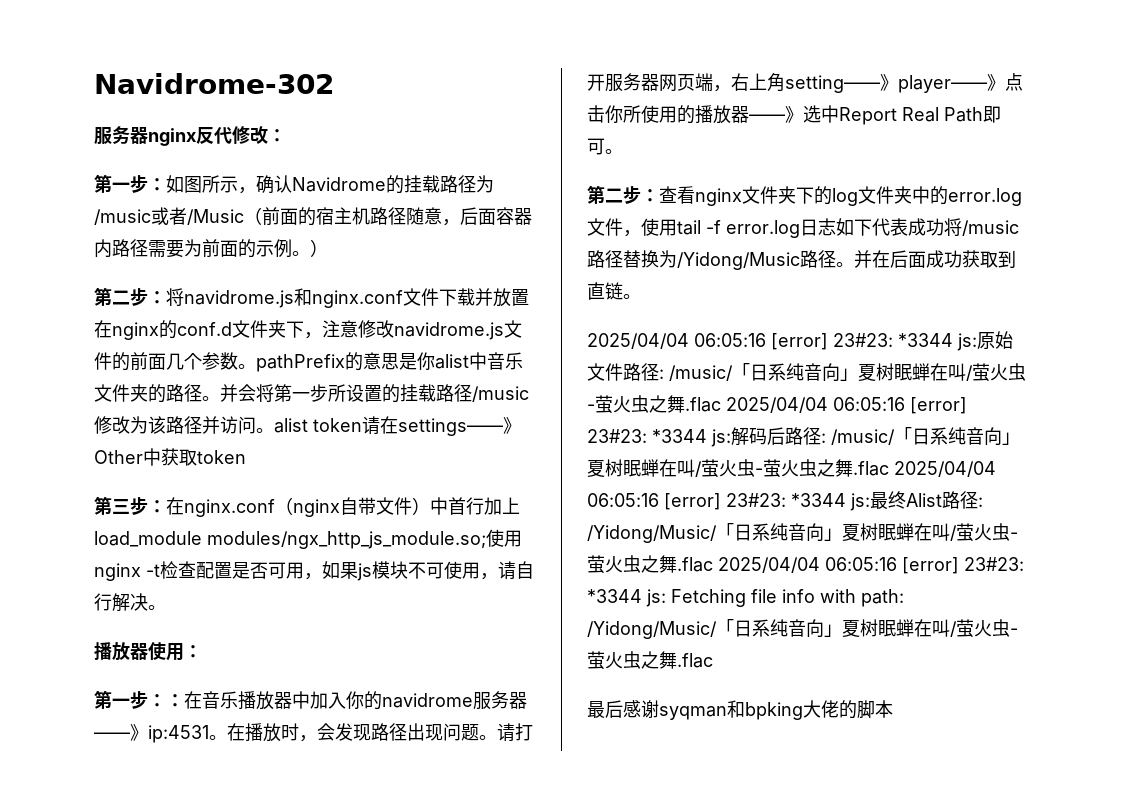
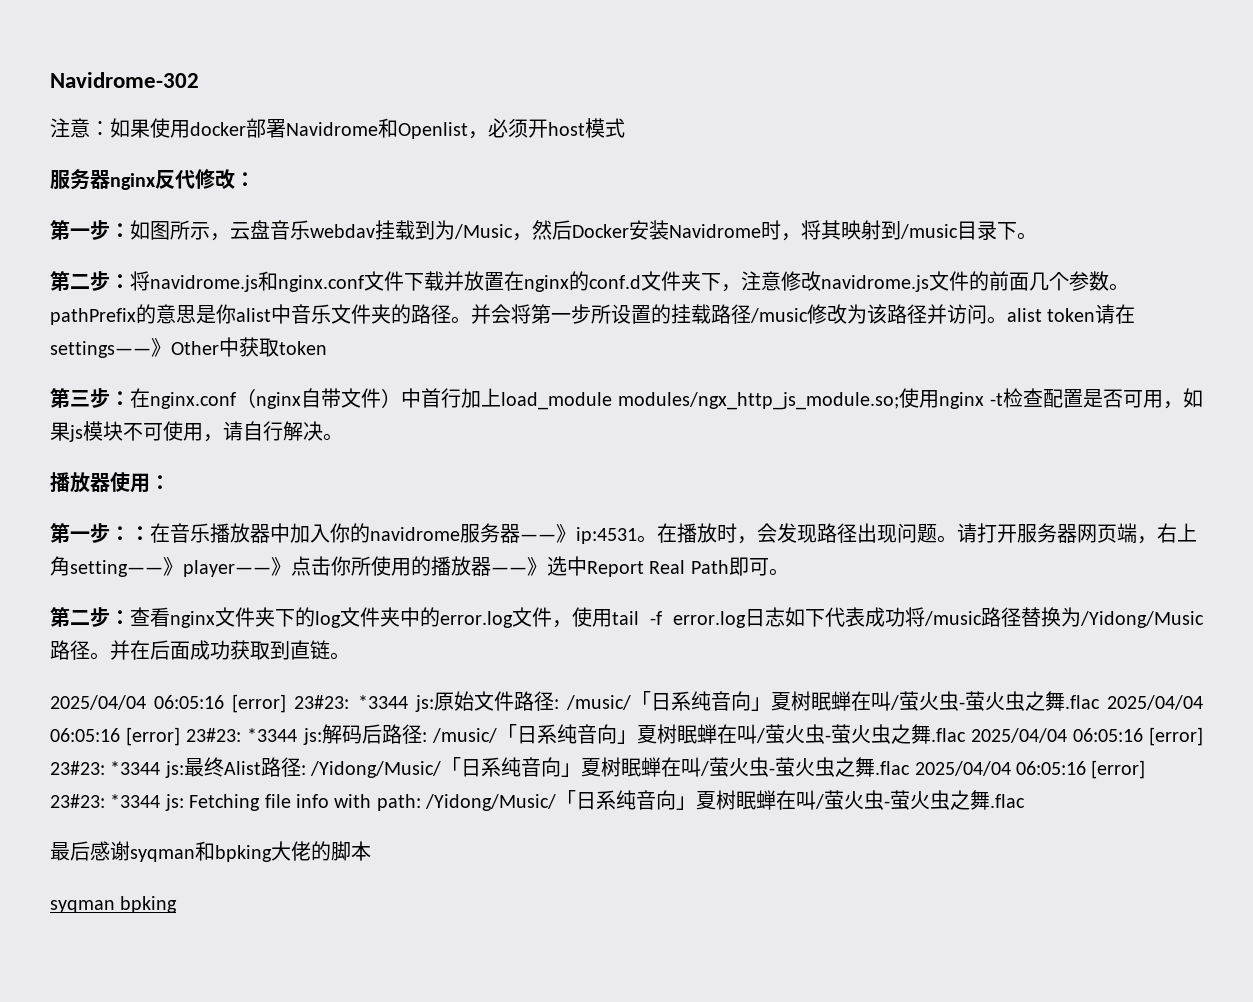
+ 注意：如果使用docker部署Navidrome和Openlist，必须开host模式
- 第一步：如图所示，确认Navidrome的挂载路径为/music或者/Music（前面的宿主机路径随意，后面容器内路径需要为前面的示例。）
+ 第一步：如图所示，云盘音乐webdav挂载到为/Music，然后Docker安装Navidrome时，将其映射到/music目录下。
+ syqman bpking

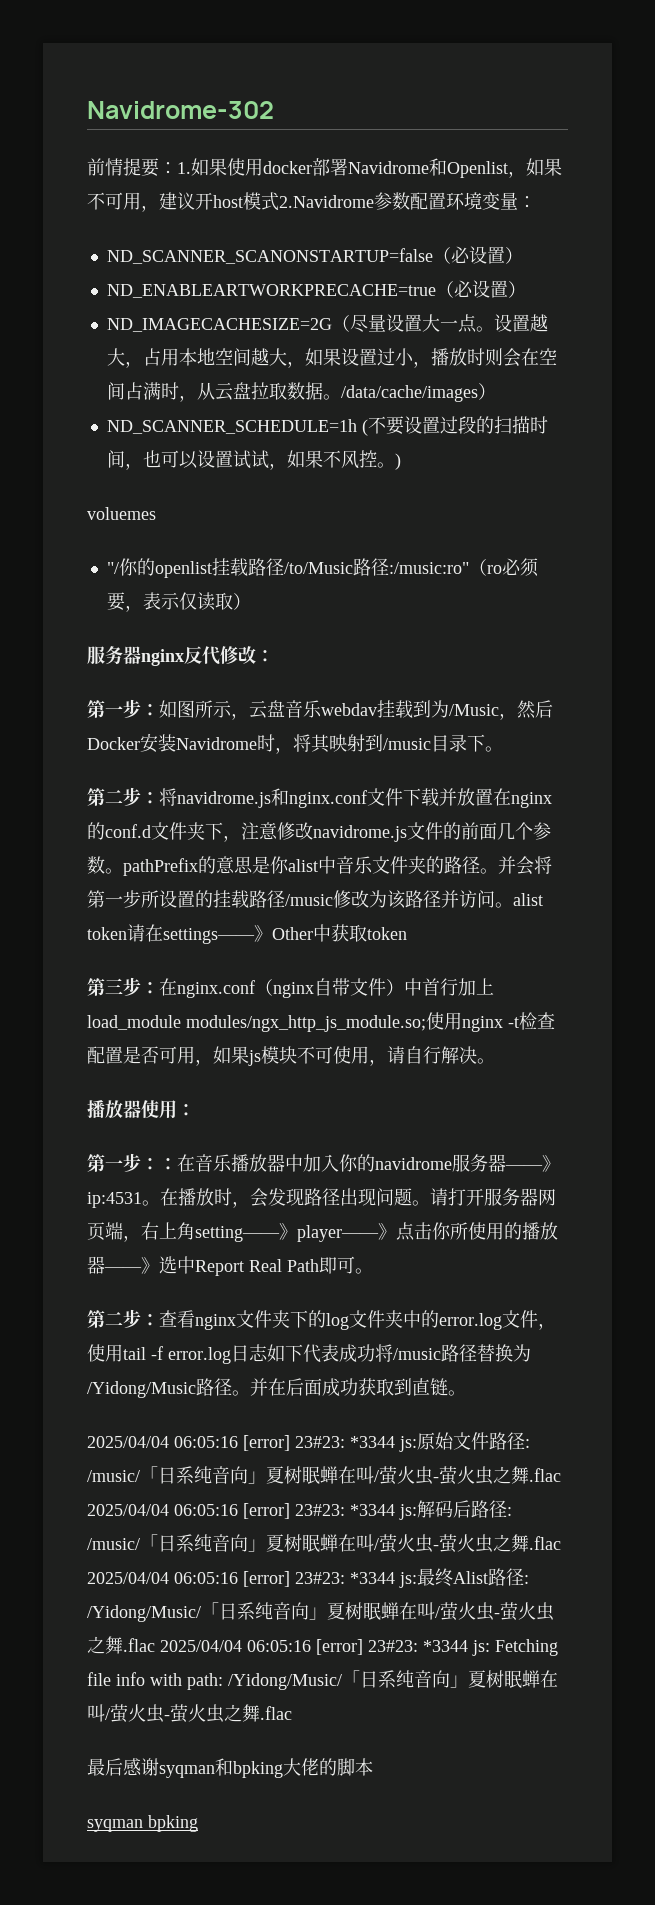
- 注意：如果使用docker部署Navidrome和Openlist，必须开host模式
+ 前情提要：1.如果使用docker部署Navidrome和Openlist，如果不可用，建议开host模式2.Navidrome参数配置环境变量：
+ ND_SCANNER_SCANONSTARTUP=false（必设置）
+ ND_ENABLEARTWORKPRECACHE=true（必设置）
+ ND_IMAGECACHESIZE=2G（尽量设置大一点。设置越大，占用本地空间越大，如果设置过小，播放时则会在空间占满时，从云盘拉取数据。/data/cache/images）
+ ND_SCANNER_SCHEDULE=1h (不要设置过段的扫描时间，也可以设置试试，如果不风控。)
+ voluemes
+ "/你的openlist挂载路径/to/Music路径:/music:ro"（ro必须要，表示仅读取）

